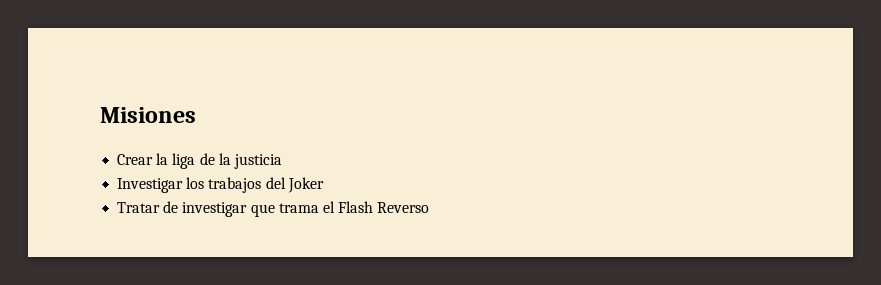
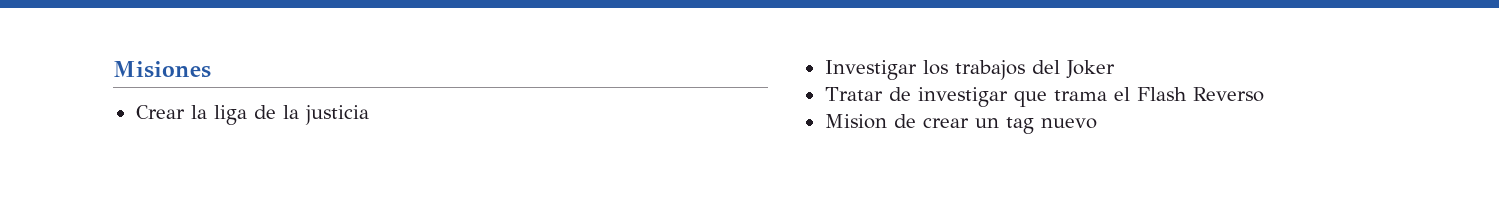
+ Mision de crear un tag nuevo

